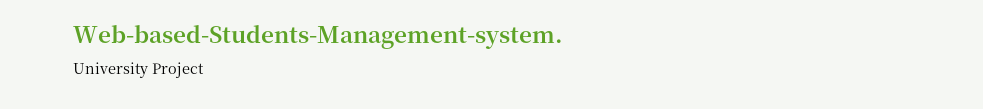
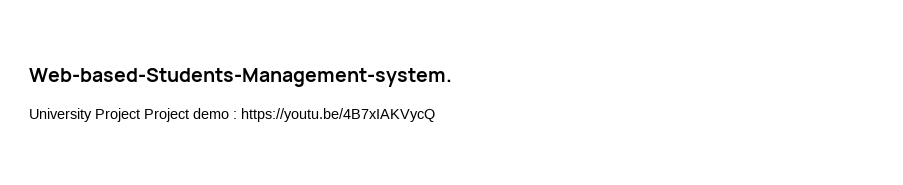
- University Project
+ University Project Project demo : https://youtu.be/4B7xIAKVycQ

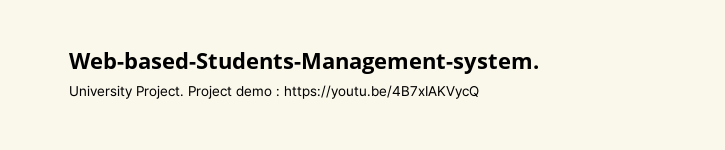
- University Project Project demo : https://youtu.be/4B7xIAKVycQ
+ University Project. Project demo : https://youtu.be/4B7xIAKVycQ

